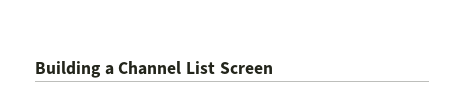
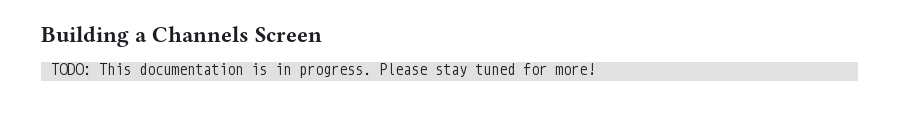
- Building a Channel List Screen
+ Building a Channels Screen
+ TODO: This documentation is in progress. Please stay tuned for more!

